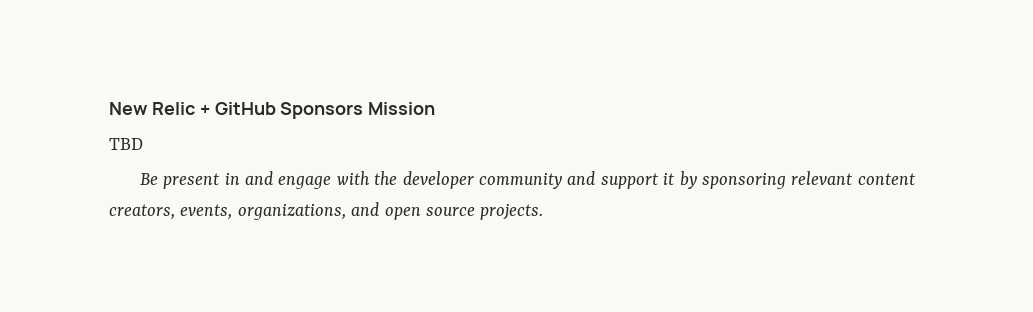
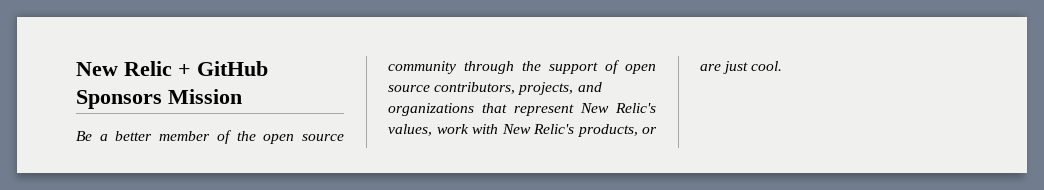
- TBD
- Be present in and engage with the developer community and support it by sponsoring relevant content creators, events, organizations, and open source projects.
+ Be a better member of the open source community through the support of open source contributors, projects, and organizations that represent New Relic's values, work with New Relic's products, or are just cool.

